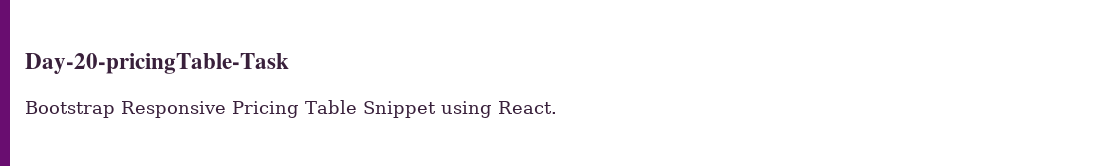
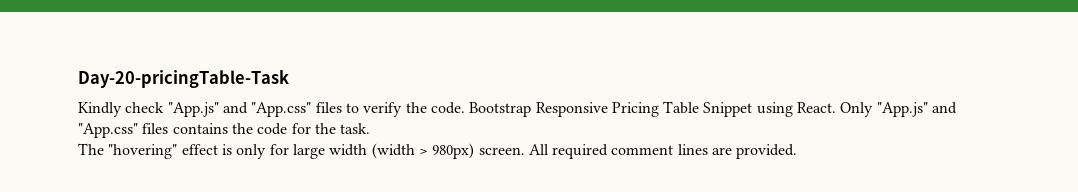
+ Kindly check "App.js" and "App.css" files to verify the code.
+ Only "App.js" and "App.css" files contains the code for the task.
+ The "hovering" effect is only for large width (width > 980px) screen. All required comment lines are provided.

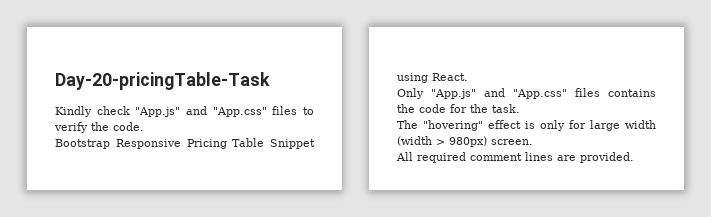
- Kindly check "App.js" and "App.css" files to verify the code. Bootstrap Responsive Pricing Table Snippet using React. Only "App.js" and "App.css" files contains the code for the task.
+ Kindly check "App.js" and "App.css" files to verify the code.
+ Bootstrap Responsive Pricing Table Snippet using React.
+ Only "App.js" and "App.css" files contains the code for the task.
- The "hovering" effect is only for large width (width > 980px) screen. All required comment lines are provided.
+ The "hovering" effect is only for large width (width > 980px) screen.
+ All required comment lines are provided.

